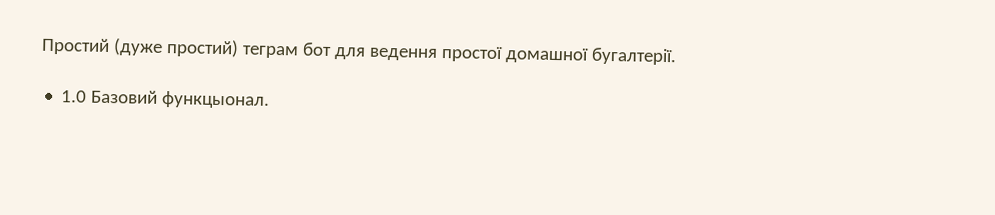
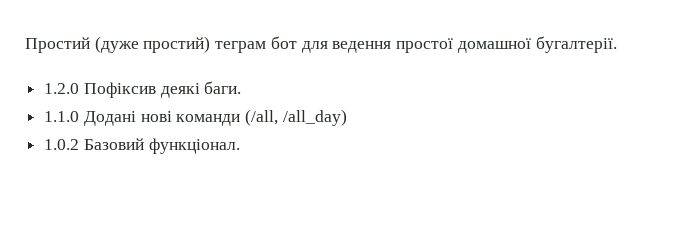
- 1.0 Базовий функцыонал.
+ 1.2.0 Пофіксив деякі баги.
+ 1.1.0 Додані нові команди (/all, /all_day)
+ 1.0.2 Базовий функціонал.

